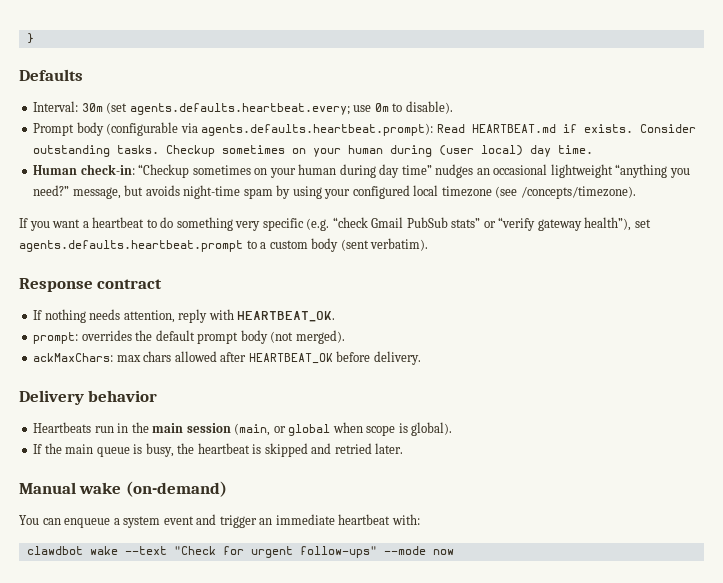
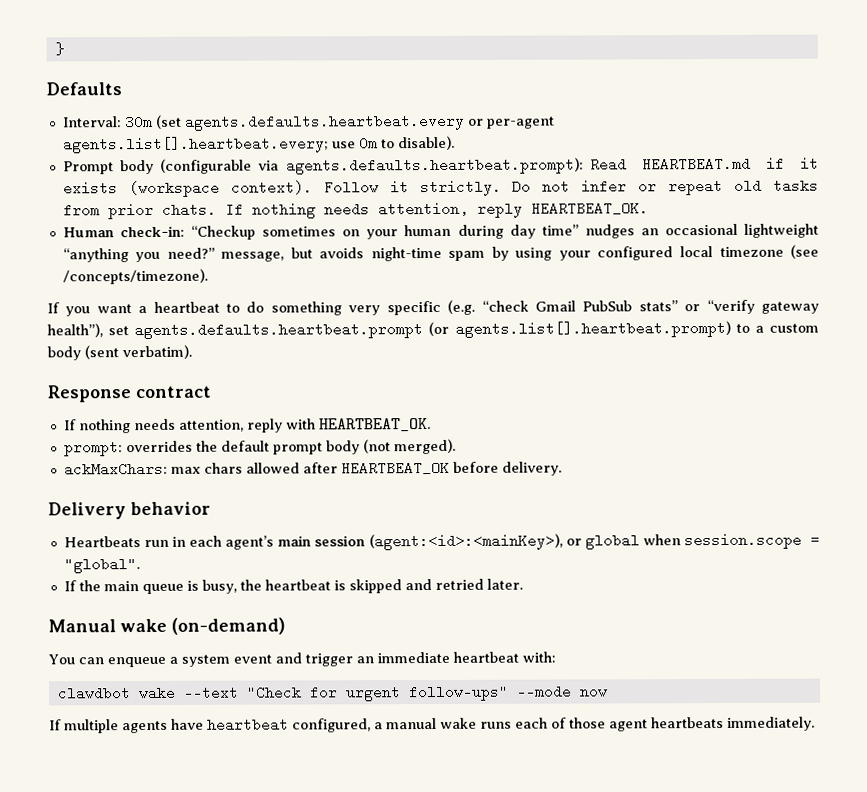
- Interval: 30m (set agents.defaults.heartbeat.every; use 0m to disable).
+ Interval: 30m (set agents.defaults.heartbeat.every or per-agent agents.list[].heartbeat.every; use 0m to disable).
- Prompt body (configurable via agents.defaults.heartbeat.prompt): Read HEARTBEAT.md if exists. Consider outstanding tasks. Checkup sometimes on your human during (user local) day time.
+ Prompt body (configurable via agents.defaults.heartbeat.prompt): Read HEARTBEAT.md if it exists (workspace context). Follow it strictly. Do not infer or repeat old tasks from prior chats. If nothing needs attention, reply HEARTBEAT_OK.
- If you want a heartbeat to do something very specific (e.g. “check Gmail PubSub stats” or “verify gateway health”), set agents.defaults.heartbeat.prompt to a custom body (sent verbatim).
+ If you want a heartbeat to do something very specific (e.g. “check Gmail PubSub stats” or “verify gateway health”), set agents.defaults.heartbeat.prompt (or agents.list[].heartbeat.prompt) to a custom body (sent verbatim).
- Heartbeats run in the main session (main, or global when scope is global).
+ Heartbeats run in each agent’s main session (agent:<id>:<mainKey>), or global when session.scope = "global".
+ If multiple agents have heartbeat configured, a manual wake runs each of those agent heartbeats immediately.

